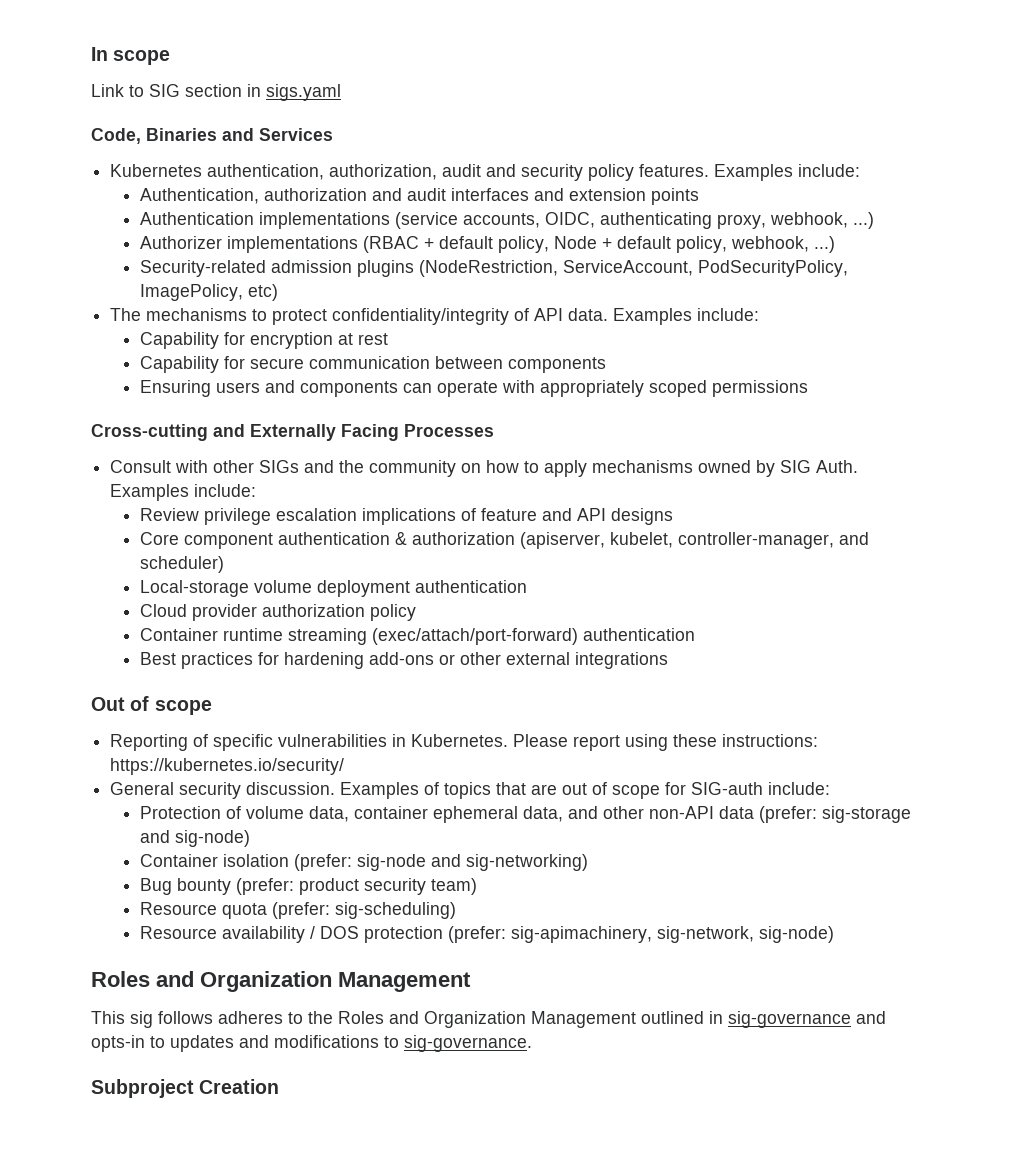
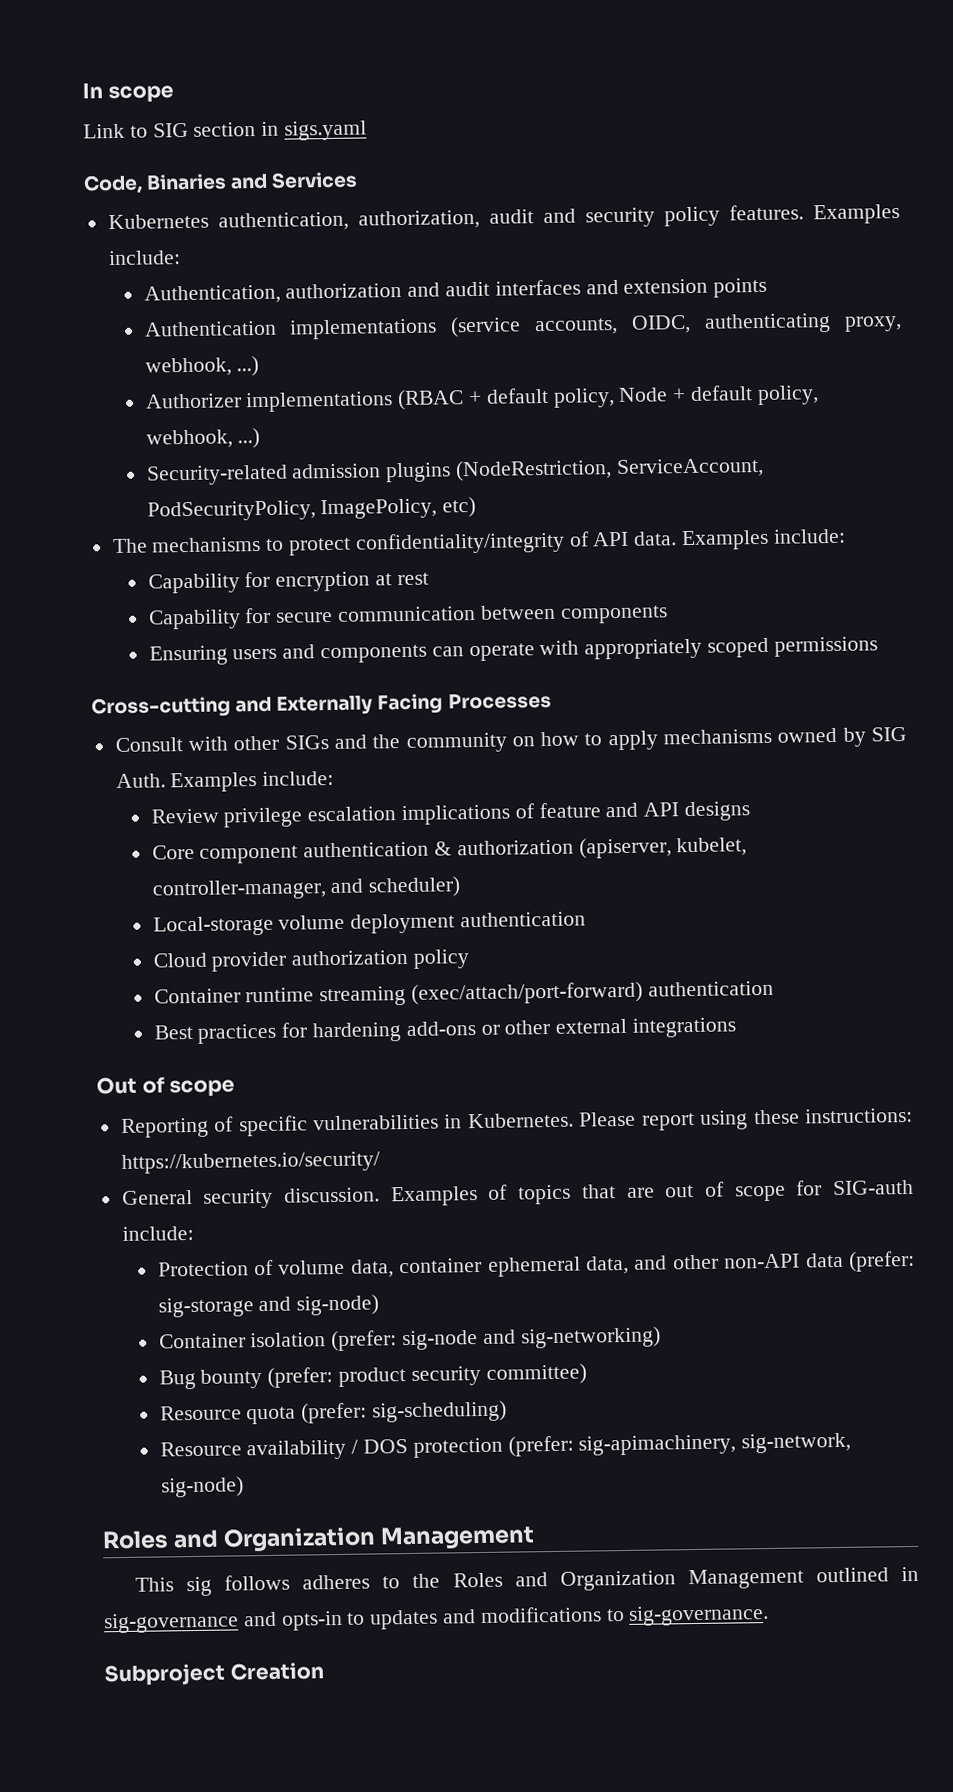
- Bug bounty (prefer: product security team)
+ Bug bounty (prefer: product security committee)

